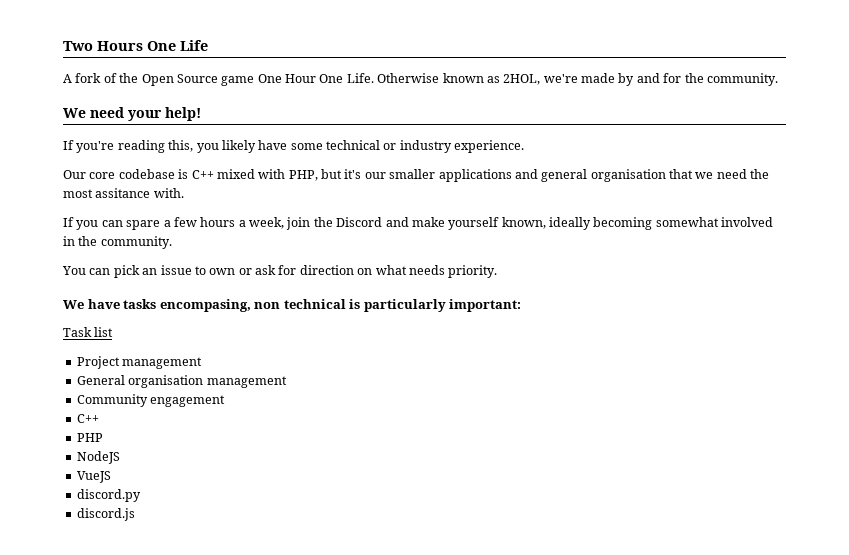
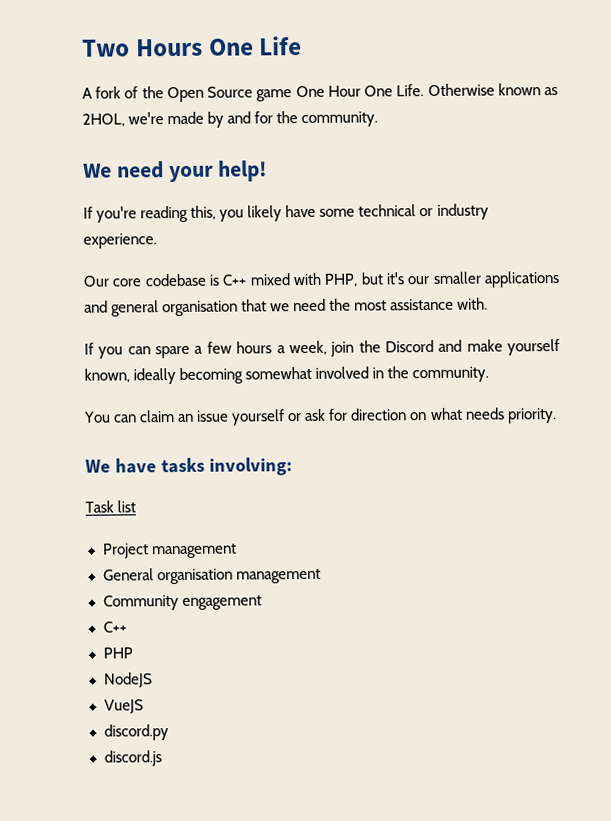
- Our core codebase is C++ mixed with PHP, but it's our smaller applications and general organisation that we need the most assitance with.
+ Our core codebase is C++ mixed with PHP, but it's our smaller applications and general organisation that we need the most assistance with.
- You can pick an issue to own or ask for direction on what needs priority.
+ You can claim an issue yourself or ask for direction on what needs priority.
- We have tasks encompasing, non technical is particularly important:
+ We have tasks involving:

